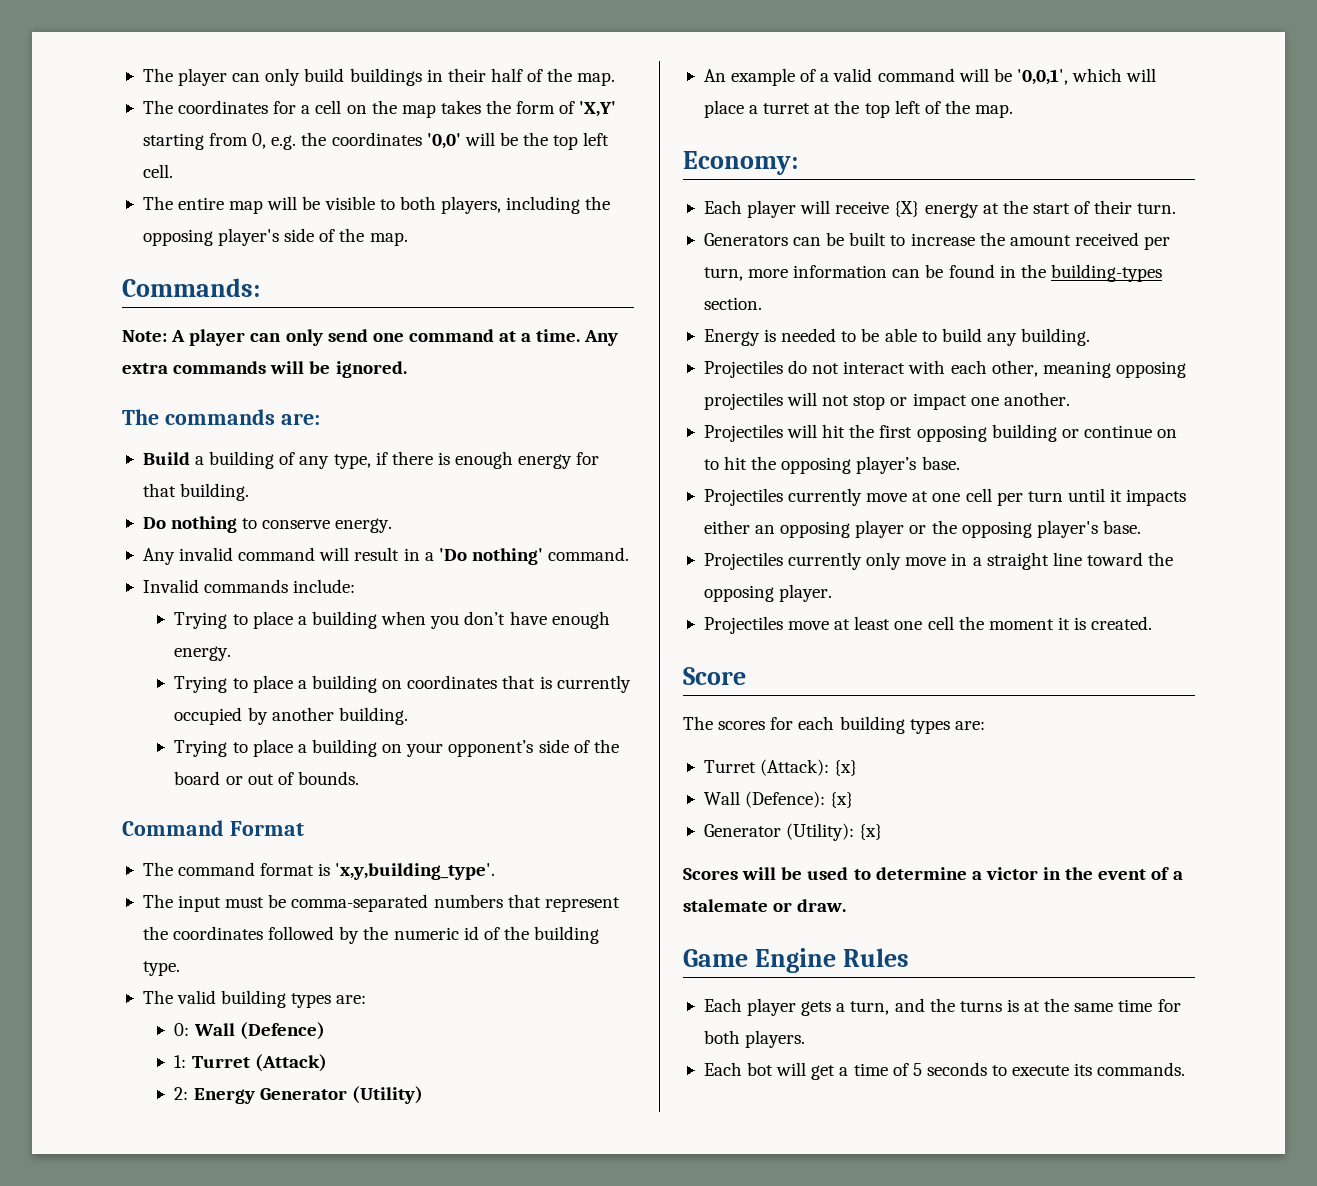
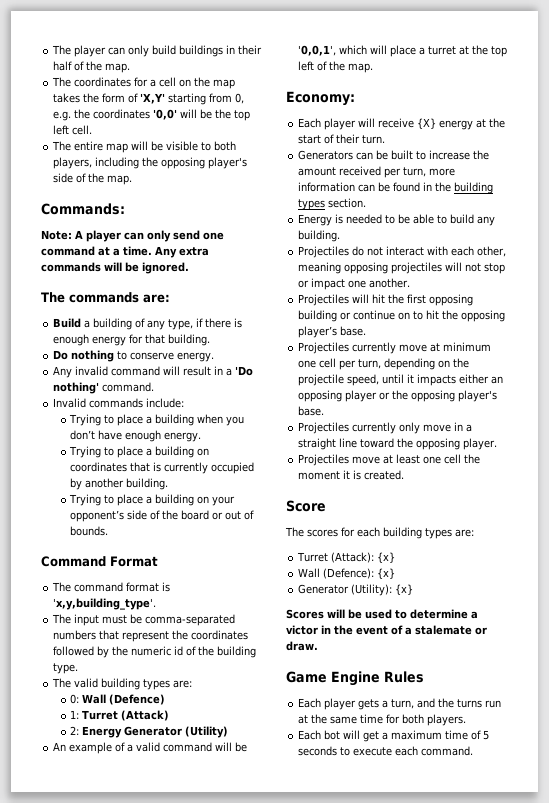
- Generators can be built to increase the amount received per turn, more information can be found in the building-types section.
+ Generators can be built to increase the amount received per turn, more information can be found in the building types section.
- Projectiles currently move at one cell per turn until it impacts either an opposing player or the opposing player's base.
+ Projectiles currently move at minimum one cell per turn, depending on the projectile speed, until it impacts either an opposing player or the opposing player's base.
- Each player gets a turn, and the turns is at the same time for both players.
+ Each player gets a turn, and the turns run at the same time for both players.
- Each bot will get a time of 5 seconds to execute its commands.
+ Each bot will get a maximum time of 5 seconds to execute each command.

